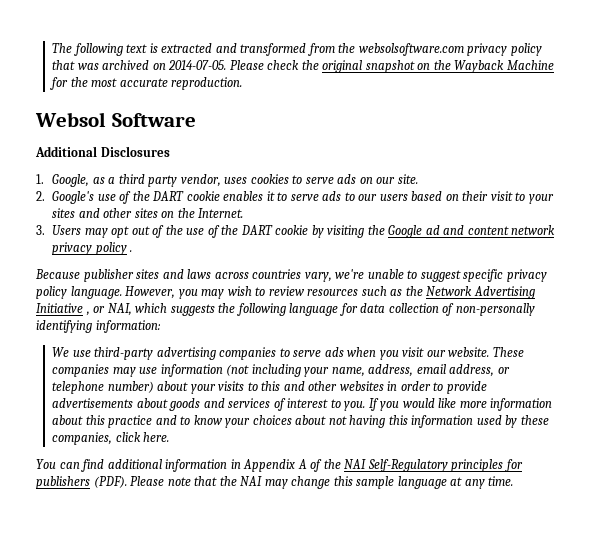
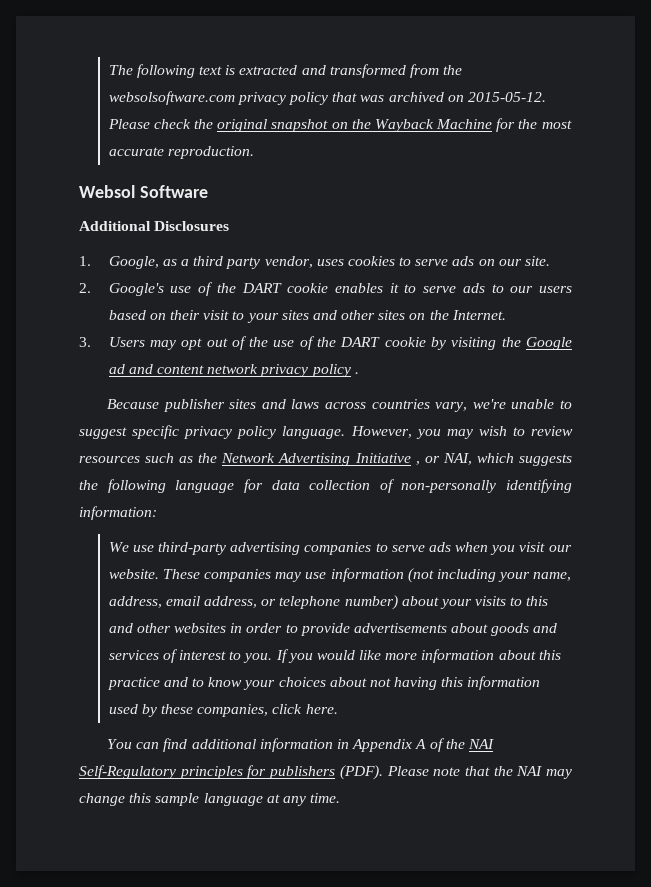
- The following text is extracted and transformed from the websolsoftware.com privacy policy that was archived on 2014-07-05.
+ The following text is extracted and transformed from the websolsoftware.com privacy policy that was archived on 2015-05-12.

